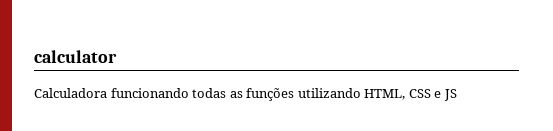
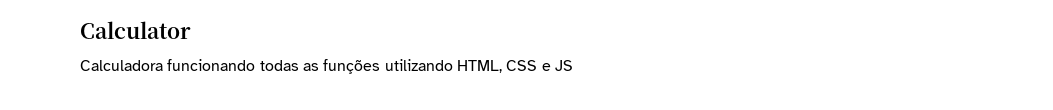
- calculator
+ Calculator

